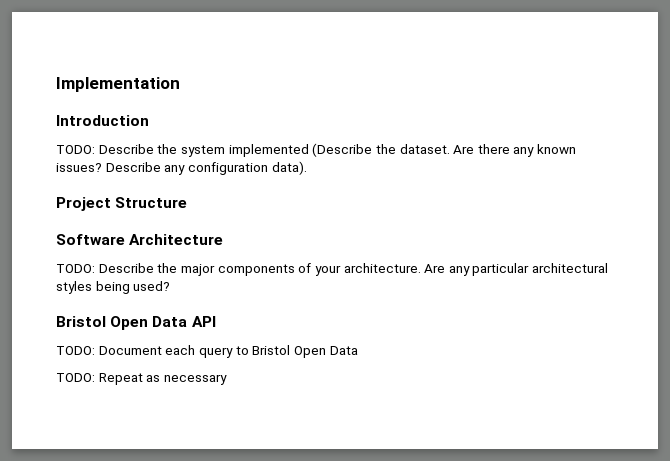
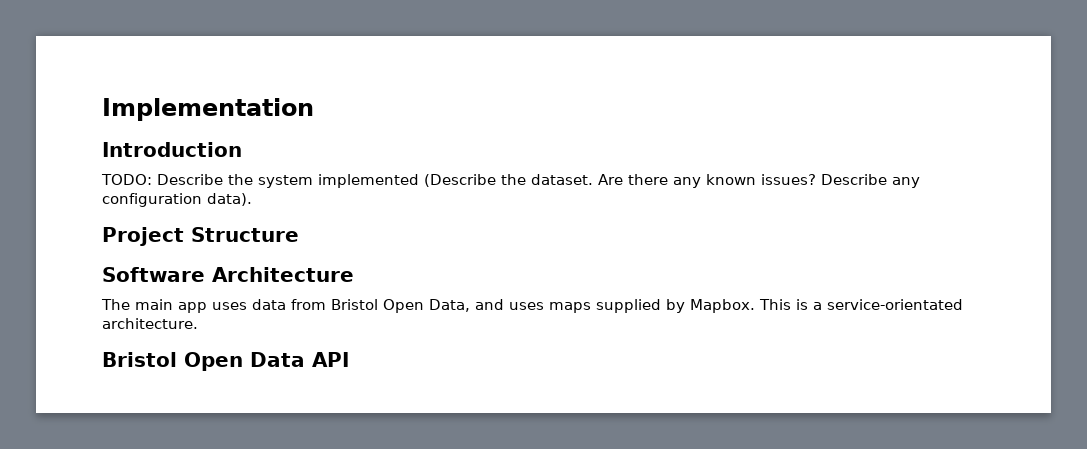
- TODO: Describe the major components of your architecture. Are any particular architectural styles being used?
+ The main app uses data from Bristol Open Data, and uses maps supplied by Mapbox. This is a service-orientated architecture.
  Bristol Open Data API
- TODO: Document each query to Bristol Open Data
- TODO: Repeat as necessary

